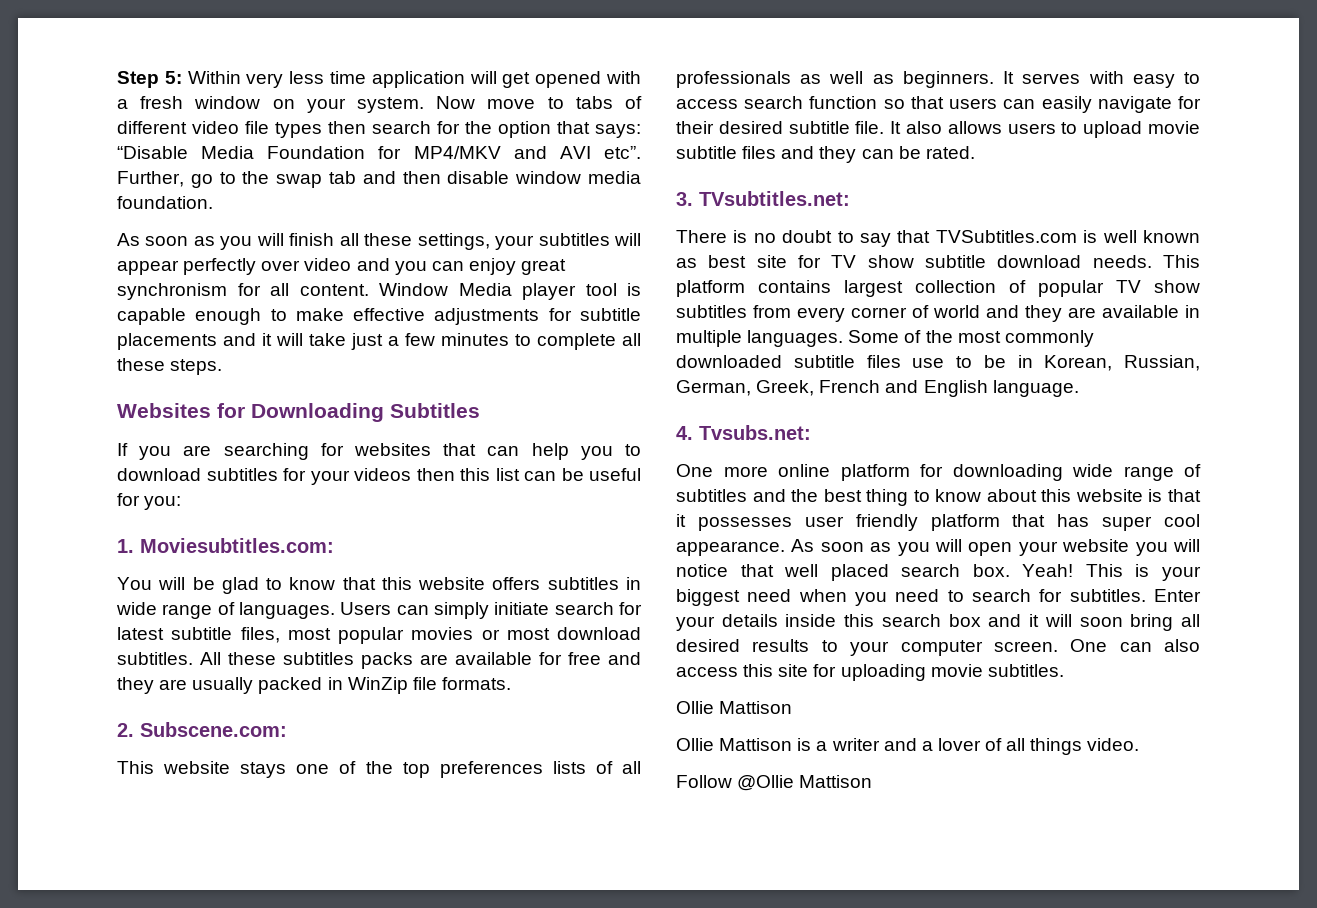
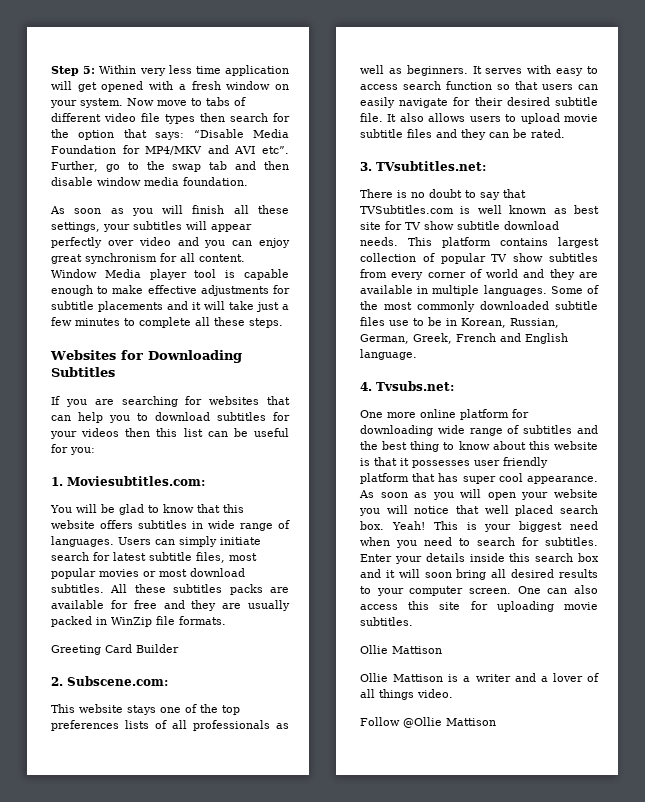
+ Greeting Card Builder

